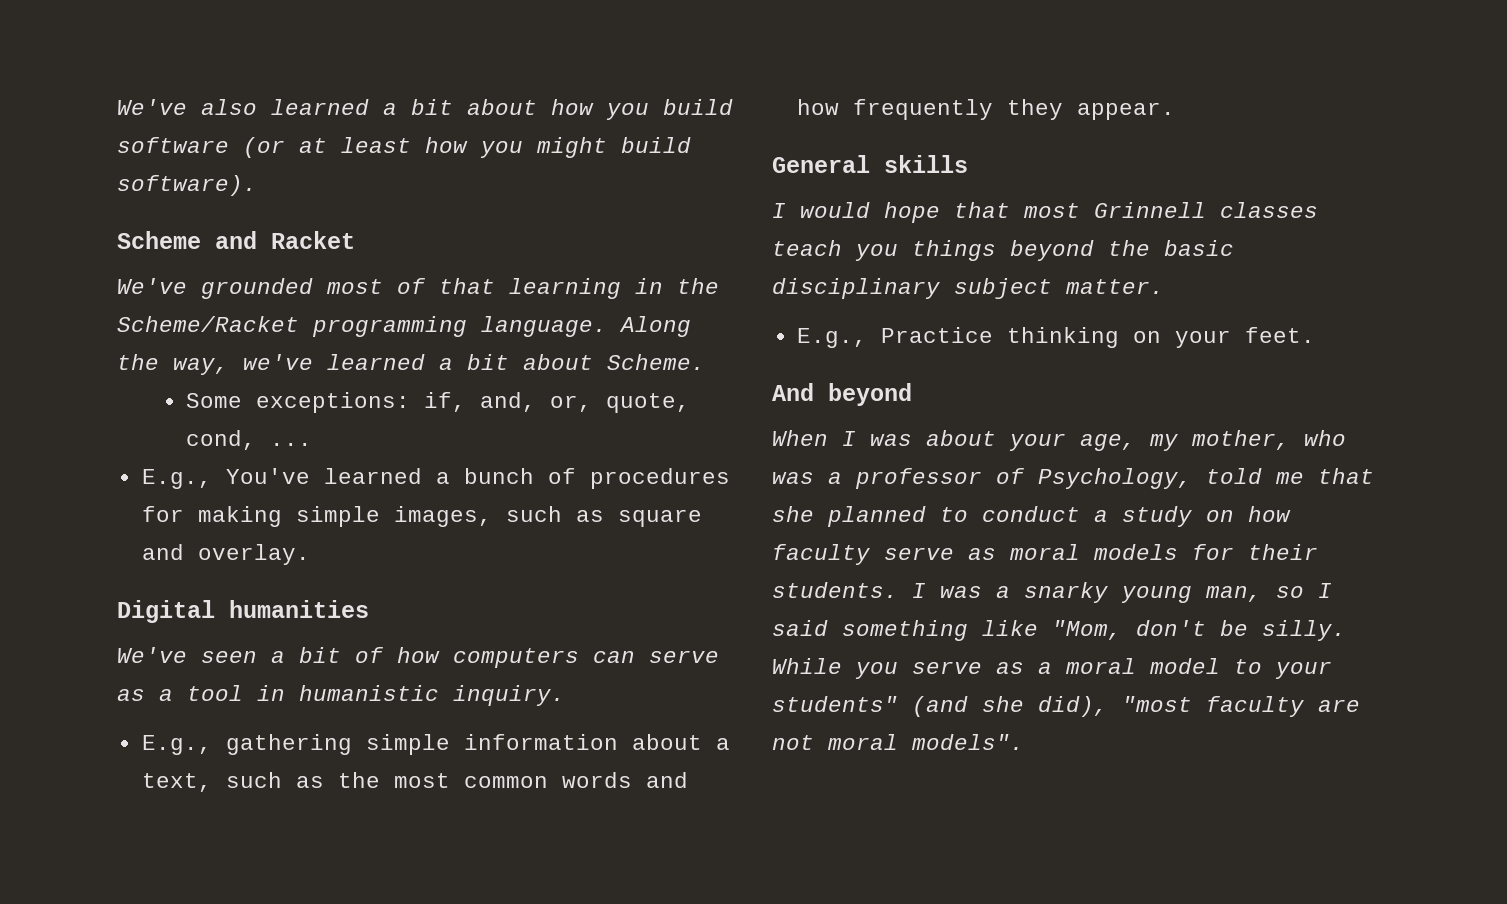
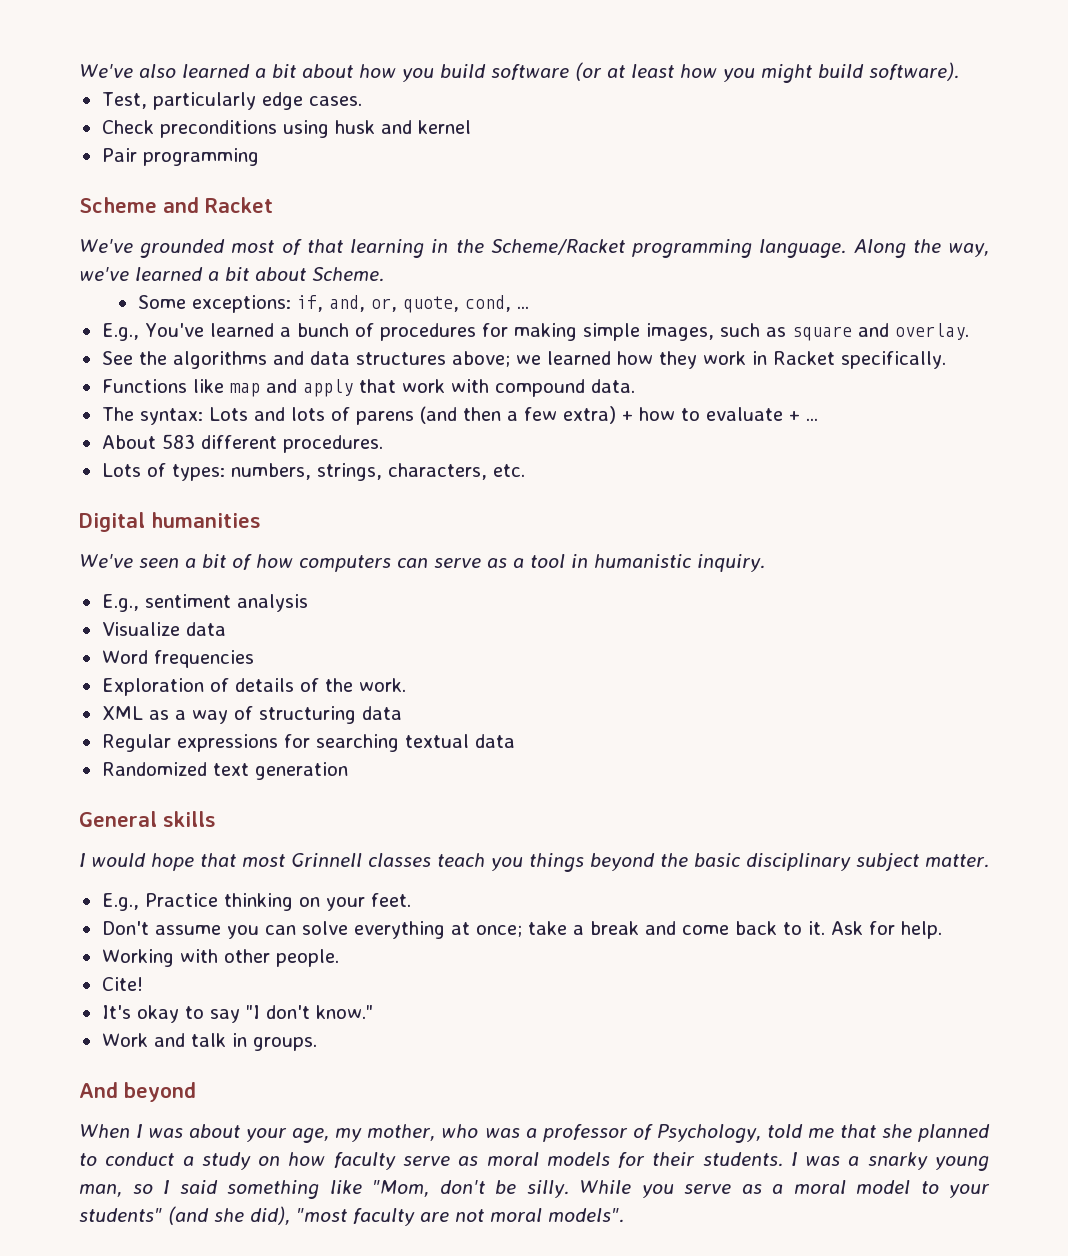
+ Test, particularly edge cases.
+ Check preconditions using husk and kernel
+ Pair programming
+ See the algorithms and data structures above; we learned how they work in Racket specifically.
+ Functions like map and apply that work with compound data.
+ The syntax: Lots and lots of parens (and then a few extra) + how to evaluate + ...
+ About 583 different procedures.
+ Lots of types: numbers, strings, characters, etc.
- E.g., gathering simple information about a text, such as the most common words and how frequently they appear.
+ E.g., sentiment analysis
+ Visualize data
+ Word frequencies
+ Exploration of details of the work.
+ XML as a way of structuring data
+ Regular expressions for searching textual data
+ Randomized text generation
+ Don't assume you can solve everything at once; take a break and come back to it. Ask for help.
+ Working with other people.
+ Cite!
+ It's okay to say "I don't know."
+ Work and talk in groups.

